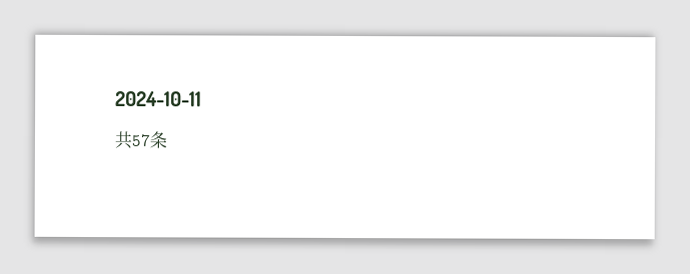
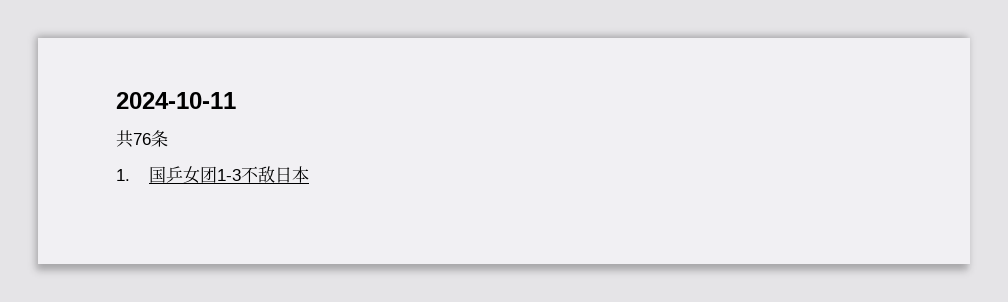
- 共57条
+ 共76条
+ 1.国乒女团1-3不敌日本

